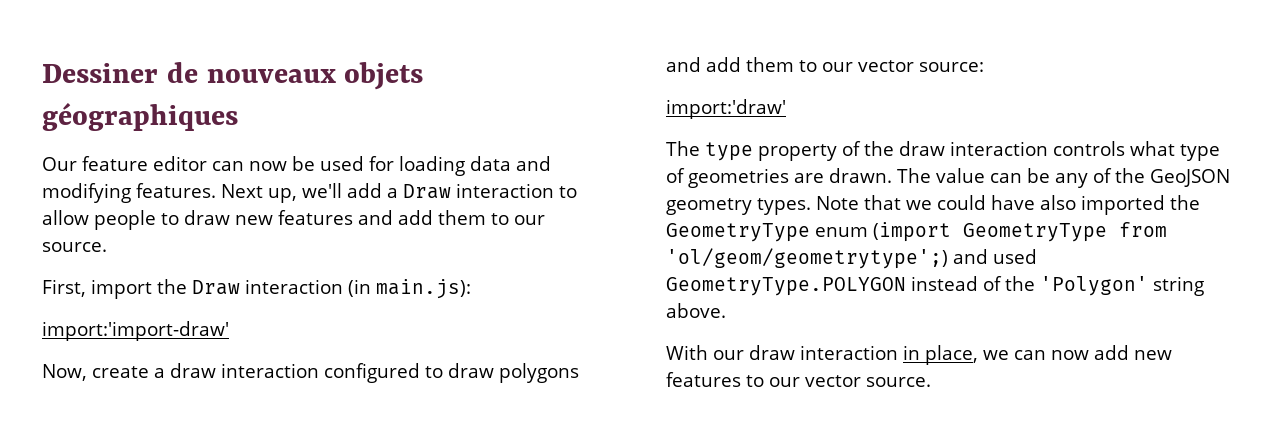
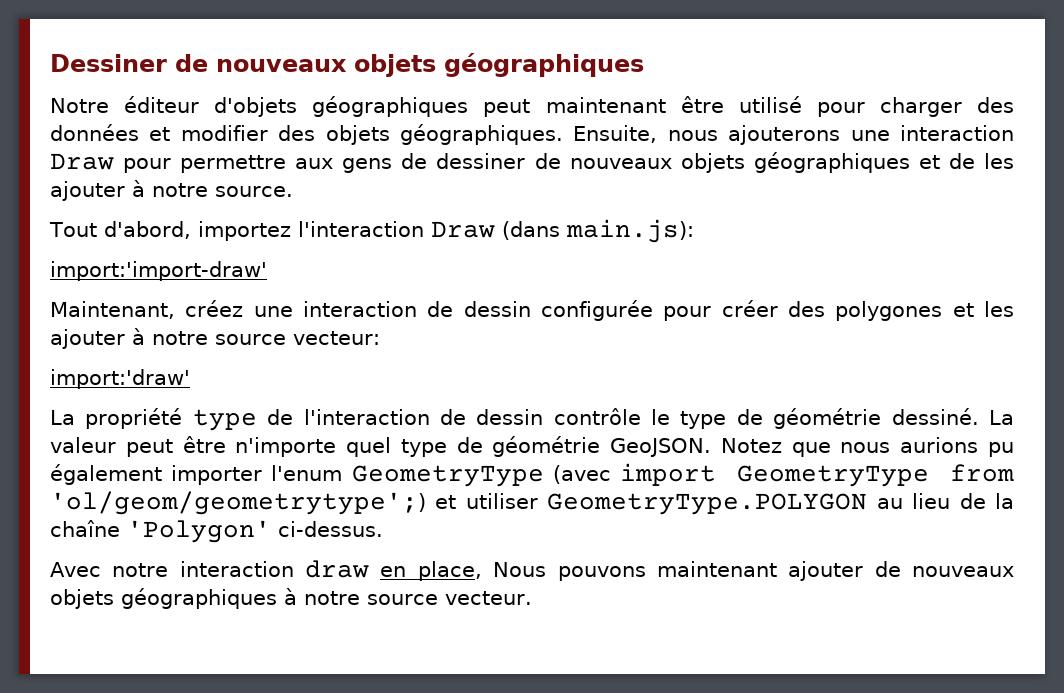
- Our feature editor can now be used for loading data and modifying features. Next up, we'll add a Draw interaction to allow people to draw new features and add them to our source.
- First, import the Draw interaction (in main.js):
+ Notre éditeur d'objets géographiques peut maintenant être utilisé pour charger des données et modifier des objets géographiques. Ensuite, nous ajouterons une interaction Draw pour permettre aux gens de dessiner de nouveaux objets géographiques et de les ajouter à notre source.
+ Tout d'abord, importez l'interaction Draw (dans main.js):
  import:'import-draw'
- Now, create a draw interaction configured to draw polygons and add them to our vector source:
+ Maintenant, créez une interaction de dessin configurée pour créer des polygones et les ajouter à notre source vecteur:
  import:'draw'
- The type property of the draw interaction controls what type of geometries are drawn. The value can be any of the GeoJSON geometry types. Note that we could have also imported the GeometryType enum (import GeometryType from 'ol/geom/geometrytype';) and used GeometryType.POLYGON instead of the 'Polygon' string above.
- With our draw interaction in place, we can now add new features to our vector source.
+ La propriété type de l'interaction de dessin contrôle le type de géométrie dessiné. La valeur peut être n'importe quel type de géométrie GeoJSON. Notez que nous aurions pu également importer l'enum GeometryType (avec import GeometryType from 'ol/geom/geometrytype';) et utiliser GeometryType.POLYGON au lieu de la chaîne 'Polygon' ci-dessus.
+ Avec notre interaction draw en place, Nous pouvons maintenant ajouter de nouveaux objets géographiques à notre source vecteur.

